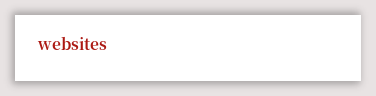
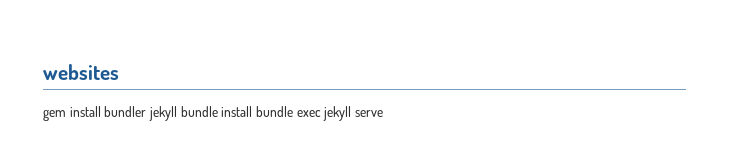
+ gem install bundler jekyll bundle install bundle exec jekyll serve

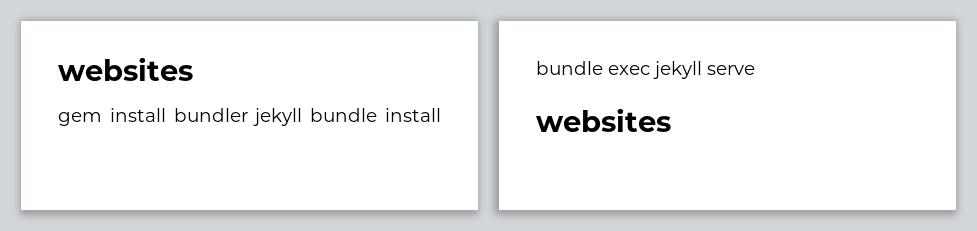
  gem install bundler jekyll bundle install bundle exec jekyll serve
+ websites

